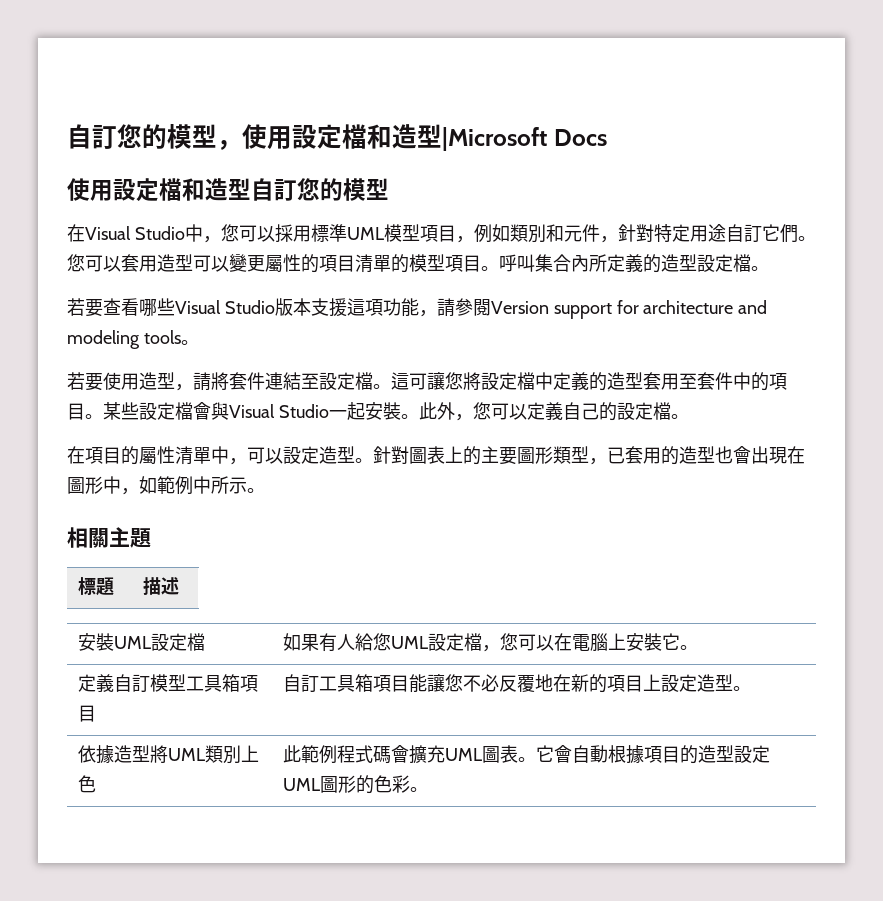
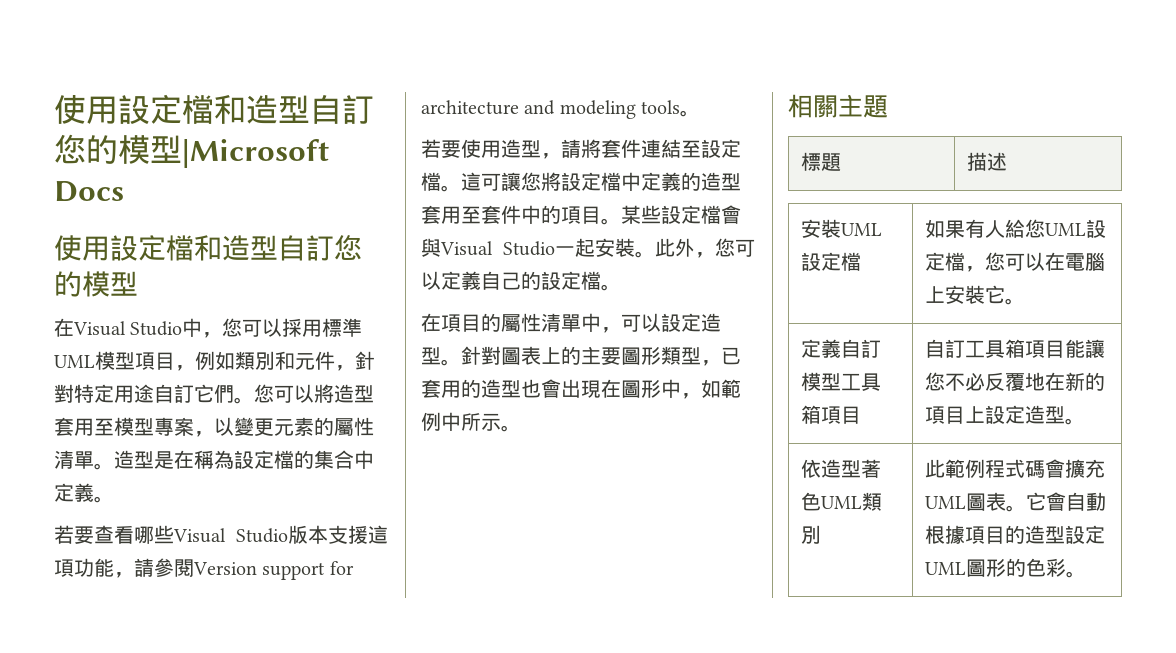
- 自訂您的模型，使用設定檔和造型|Microsoft Docs
+ 使用設定檔和造型自訂您的模型|Microsoft Docs
- 您可以套用造型可以變更屬性的項目清單的模型項目。呼叫集合內所定義的造型設定檔。
+ 您可以將造型套用至模型專案，以變更元素的屬性清單。造型是在稱為設定檔的集合中定義。
- 依據造型將UML類別上色 | 此範例程式碼會擴充UML圖表。它會自動根據項目的造型設定UML圖形的色彩。
+ 依造型著色UML類別 | 此範例程式碼會擴充UML圖表。它會自動根據項目的造型設定UML圖形的色彩。

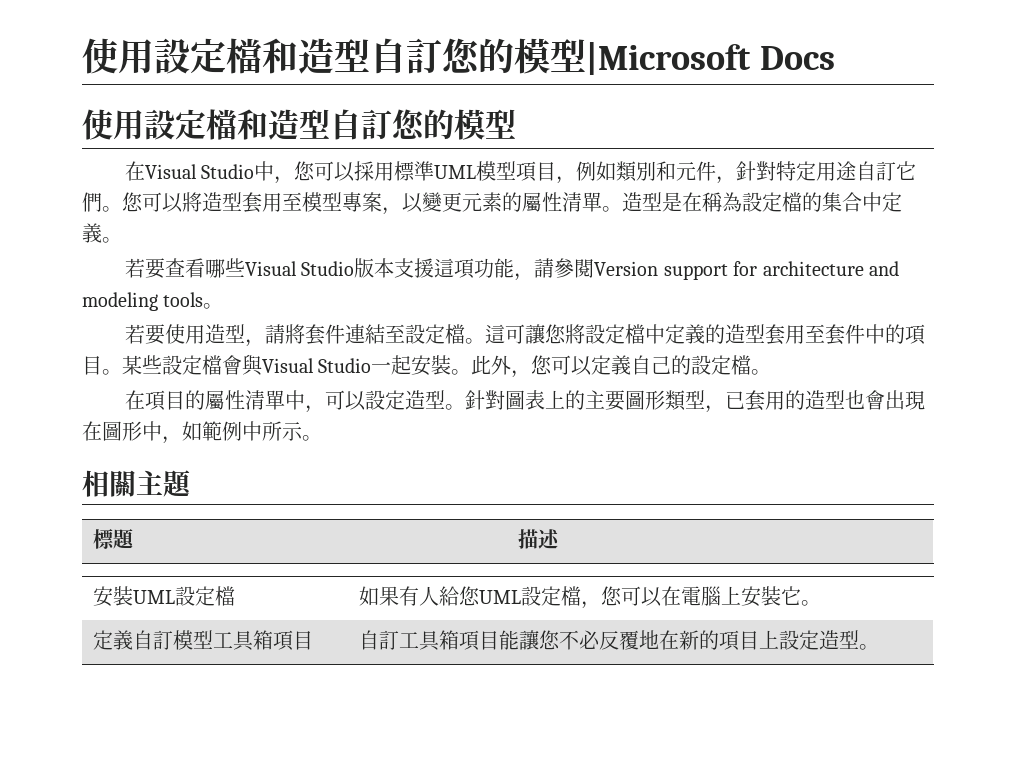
- 依造型著色UML類別 | 此範例程式碼會擴充UML圖表。它會自動根據項目的造型設定UML圖形的色彩。

